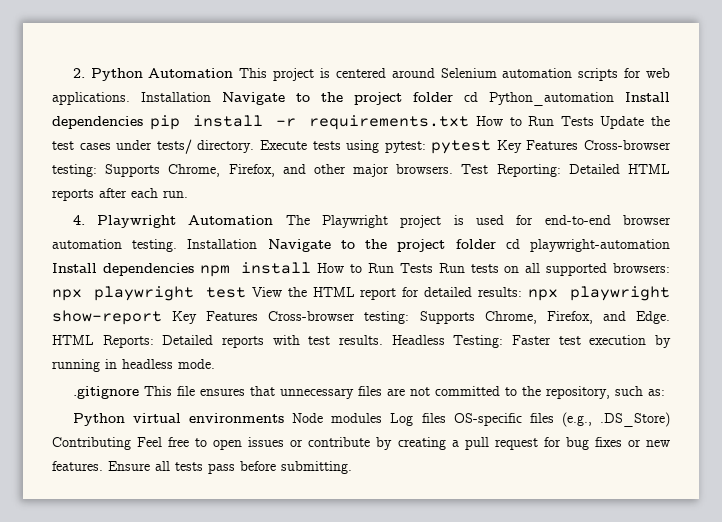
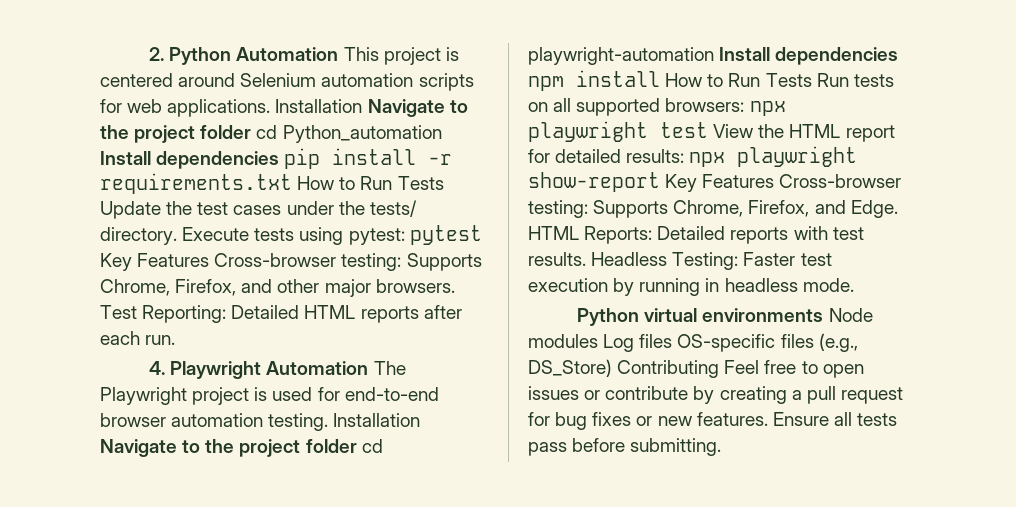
- Installation Navigate to the project folder cd Python_automation Install dependencies pip install -r requirements.txt How to Run Tests Update the test cases under tests/ directory.
+ Installation Navigate to the project folder cd Python_automation Install dependencies pip install -r requirements.txt How to Run Tests Update the test cases under the tests/ directory.
- .gitignore This file ensures that unnecessary files are not committed to the repository, such as:
- Python virtual environments Node modules Log files OS-specific files (e.g., .DS_Store) Contributing Feel free to open issues or contribute by creating a pull request for bug fixes or new features.
+ Python virtual environments Node modules Log files OS-specific files (e.g., DS_Store) Contributing Feel free to open issues or contribute by creating a pull request for bug fixes or new features.

